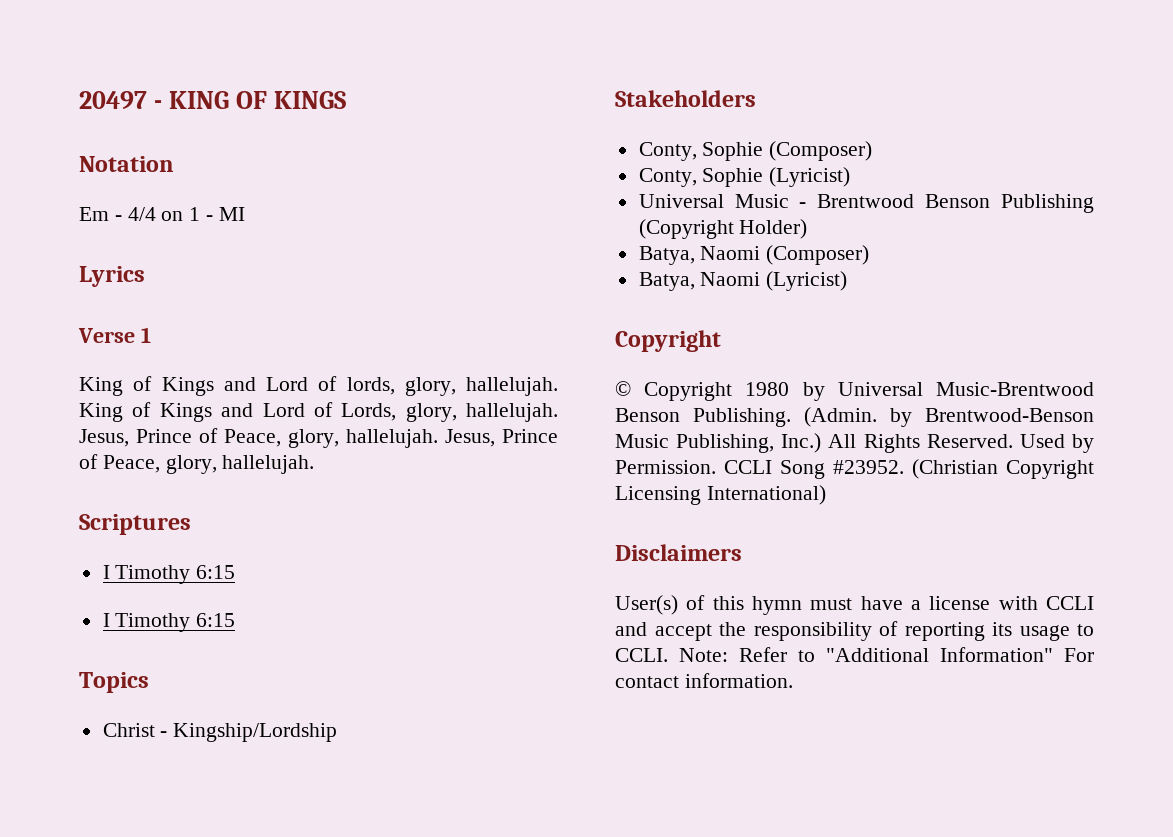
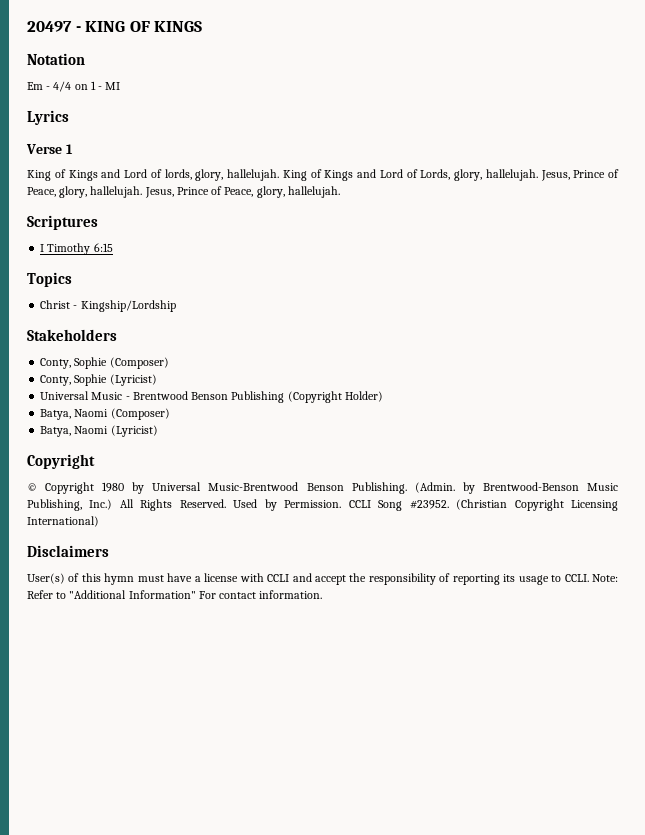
  Scriptures
- I Timothy 6:15

